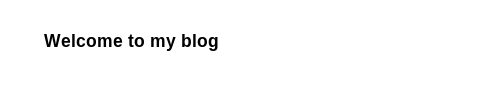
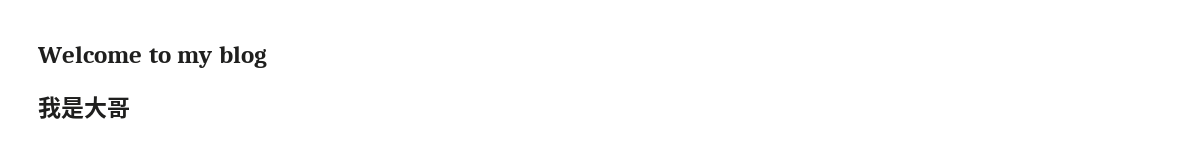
+ 我是大哥

